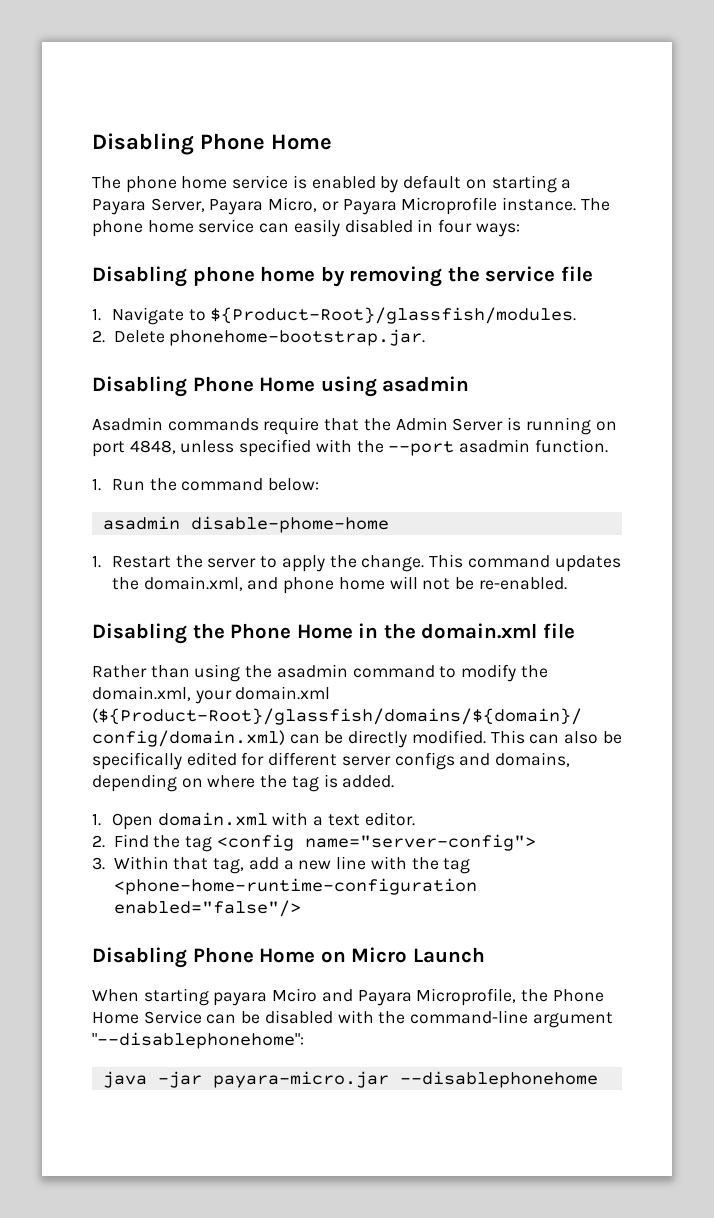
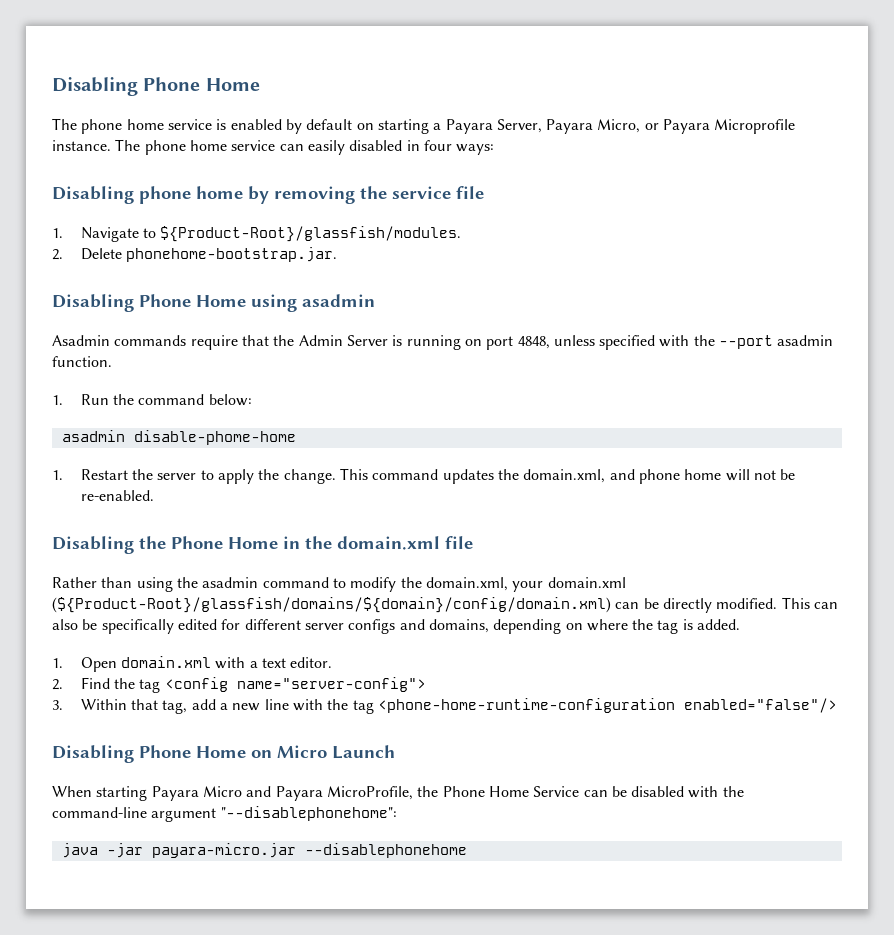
- When starting payara Mciro and Payara Microprofile, the Phone Home Service can be disabled with the command-line argument "--disablephonehome":
+ When starting Payara Micro and Payara MicroProfile, the Phone Home Service can be disabled with the command-line argument "--disablephonehome":

